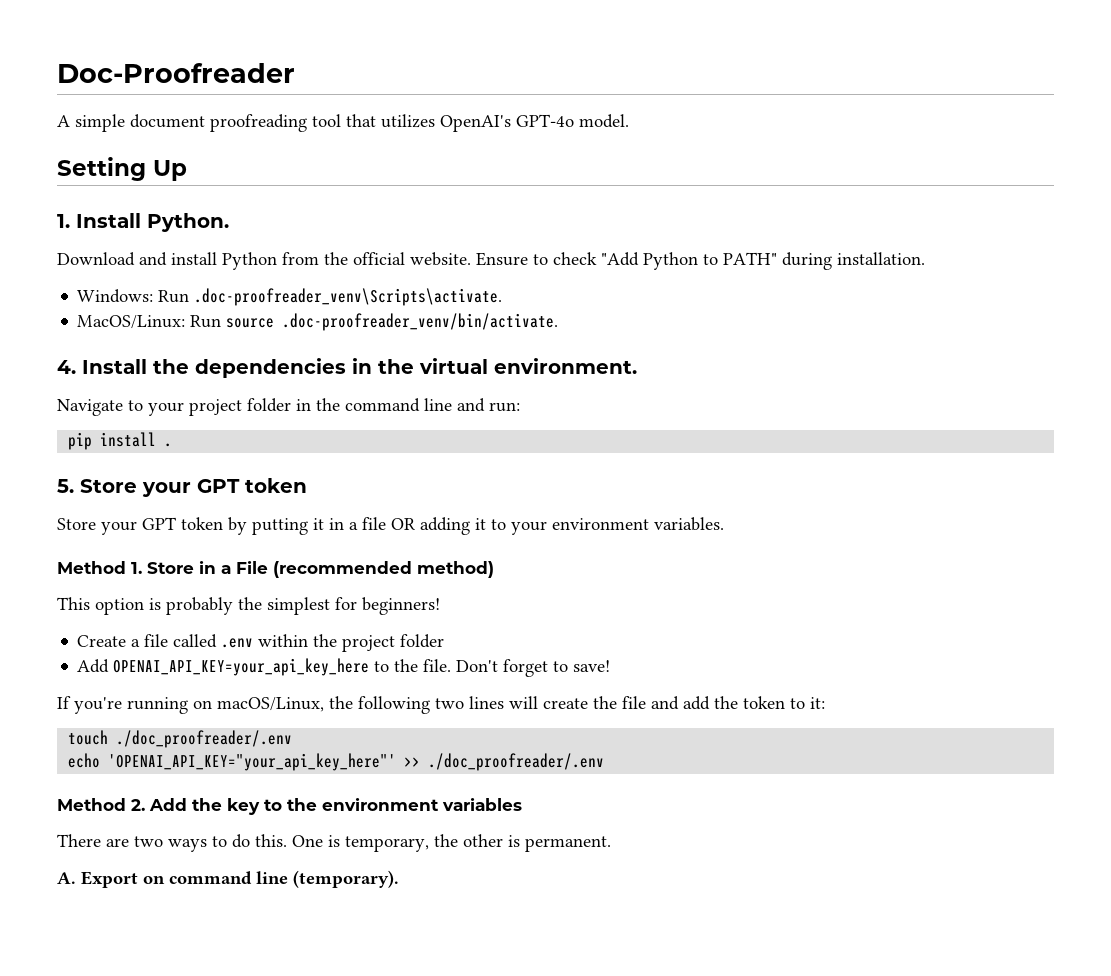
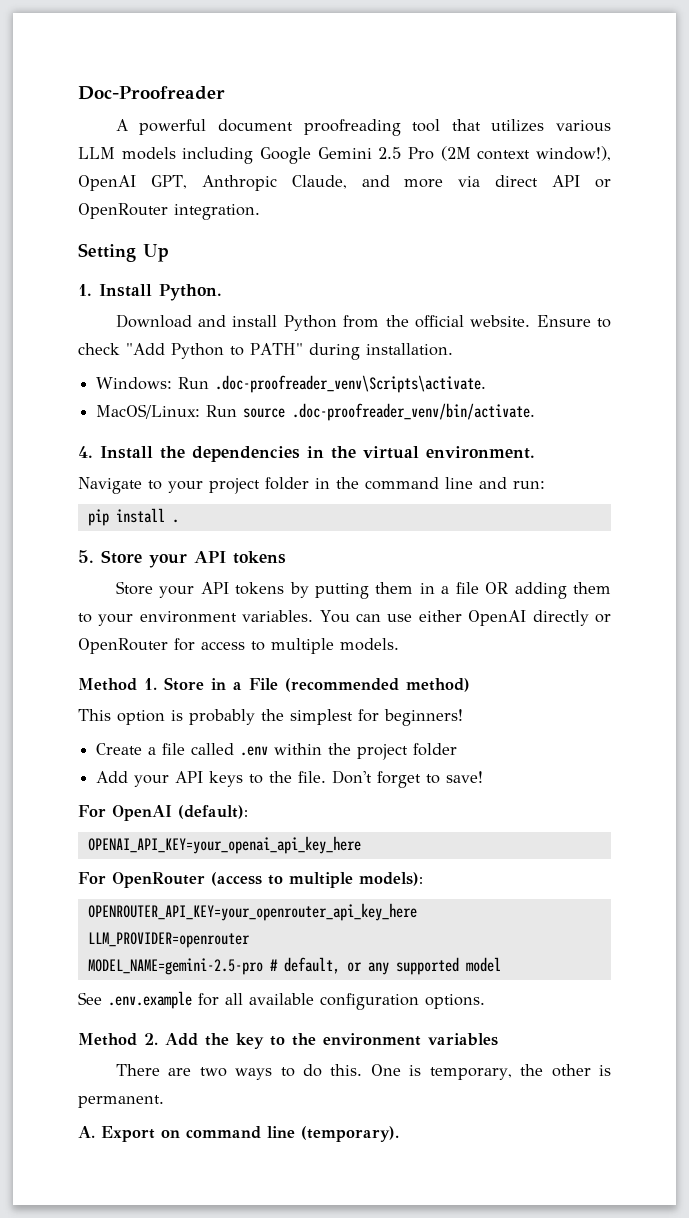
- A simple document proofreading tool that utilizes OpenAI's GPT-4o model.
+ A powerful document proofreading tool that utilizes various LLM models including Google Gemini 2.5 Pro (2M context window!), OpenAI GPT, Anthropic Claude, and more via direct API or OpenRouter integration.
- 5. Store your GPT token
- Store your GPT token by putting it in a file OR adding it to your environment variables.
+ 5. Store your API tokens
+ Store your API tokens by putting them in a file OR adding them to your environment variables. You can use either OpenAI directly or OpenRouter for access to multiple models.
- Add OPENAI_API_KEY=your_api_key_here to the file.
+ Add your API keys to the file.
- If you're running on macOS/Linux, the following two lines will create the file and add the token to it:
- touch ./doc_proofreader/.env
- echo 'OPENAI_API_KEY="your_api_key_here"' >> ./doc_proofreader/.env
+ For OpenAI (default):
+ OPENAI_API_KEY=your_openai_api_key_here
+ For OpenRouter (access to multiple models):
+ OPENROUTER_API_KEY=your_openrouter_api_key_here
+ LLM_PROVIDER=openrouter
+ MODEL_NAME=gemini-2.5-pro # default, or any supported model
+ See .env.example for all available configuration options.

